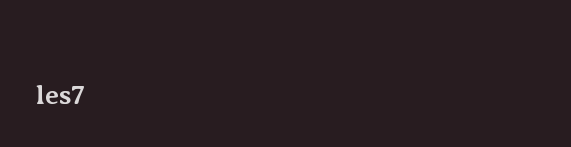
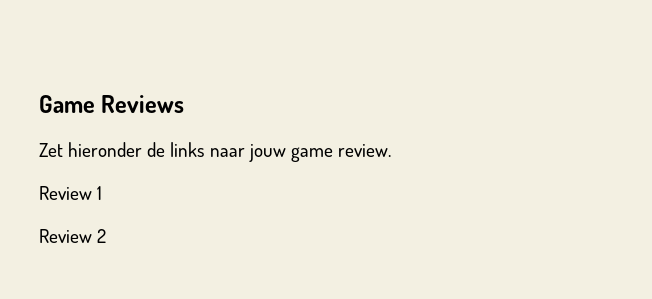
- les7
+ Game Reviews
+ Zet hieronder de links naar jouw game review.
+ Review 1
+ Review 2

